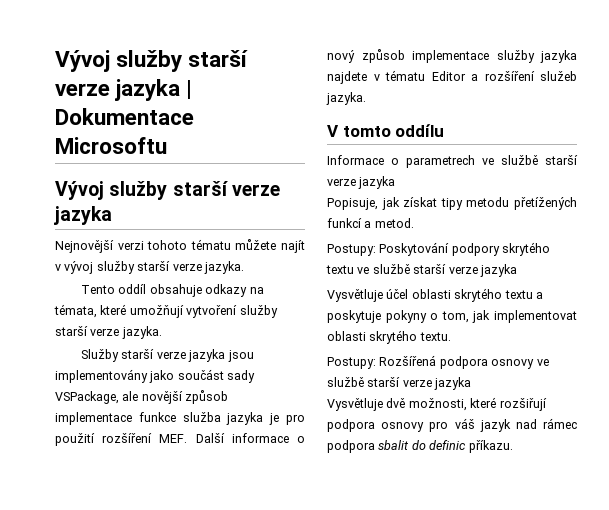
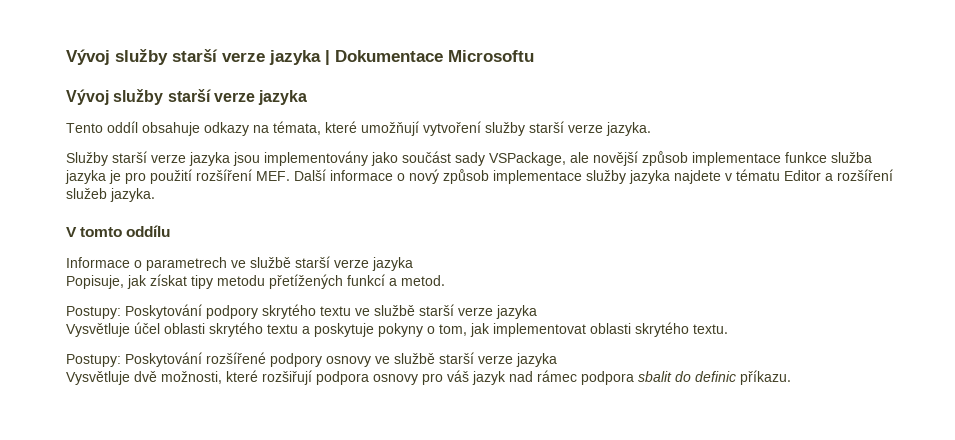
- Nejnovější verzi tohoto tématu můžete najít v vývoj služby starší verze jazyka.
- Postupy: Rozšířená podpora osnovy ve službě starší verze jazyka
+ Postupy: Poskytování rozšířené podpory osnovy ve službě starší verze jazyka

